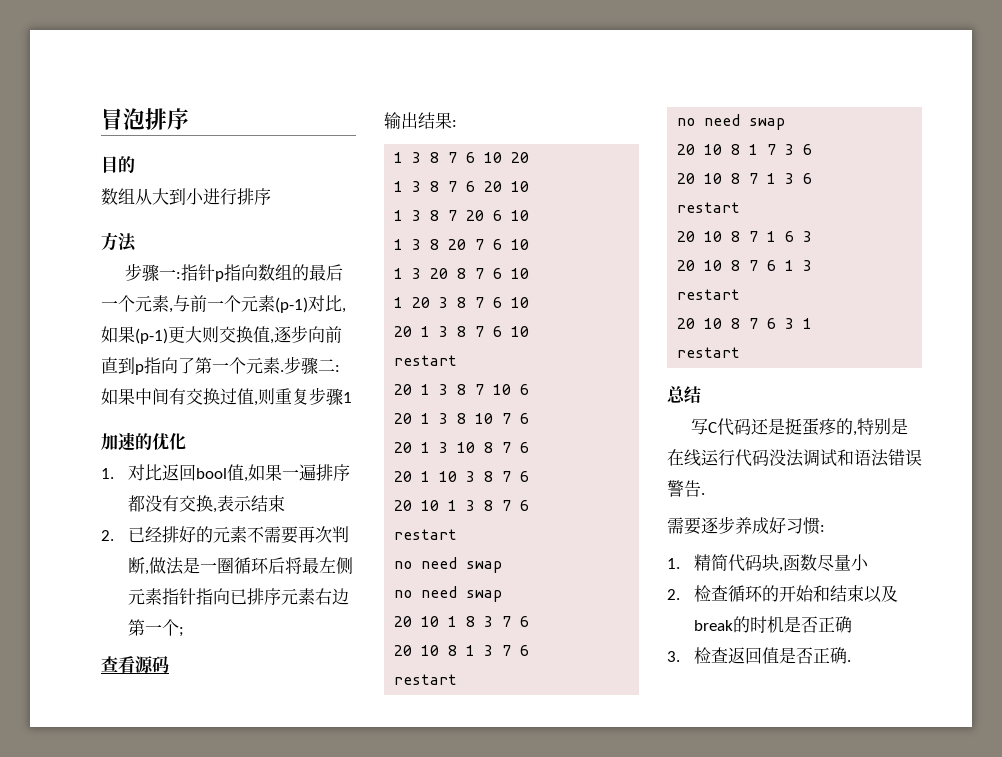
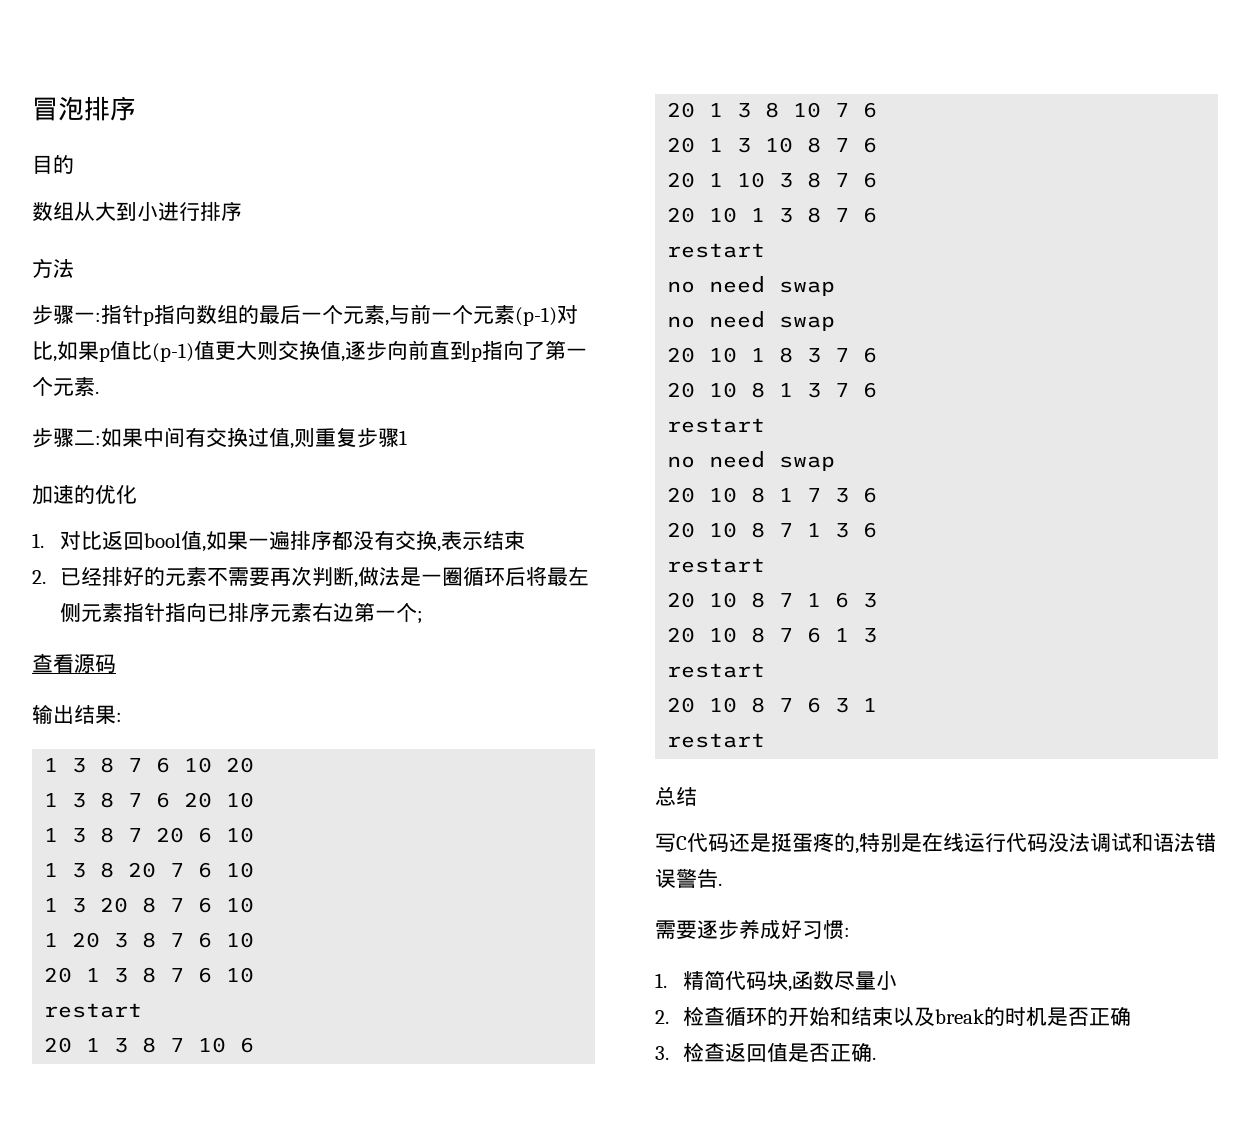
- 步骤一:指针p指向数组的最后一个元素,与前一个元素(p-1)对比,如果(p-1)更大则交换值,逐步向前直到p指向了第一个元素.步骤二:如果中间有交换过值,则重复步骤1
+ 步骤一:指针p指向数组的最后一个元素,与前一个元素(p-1)对比,如果p值比(p-1)值更大则交换值,逐步向前直到p指向了第一个元素.
+ 步骤二:如果中间有交换过值,则重复步骤1

